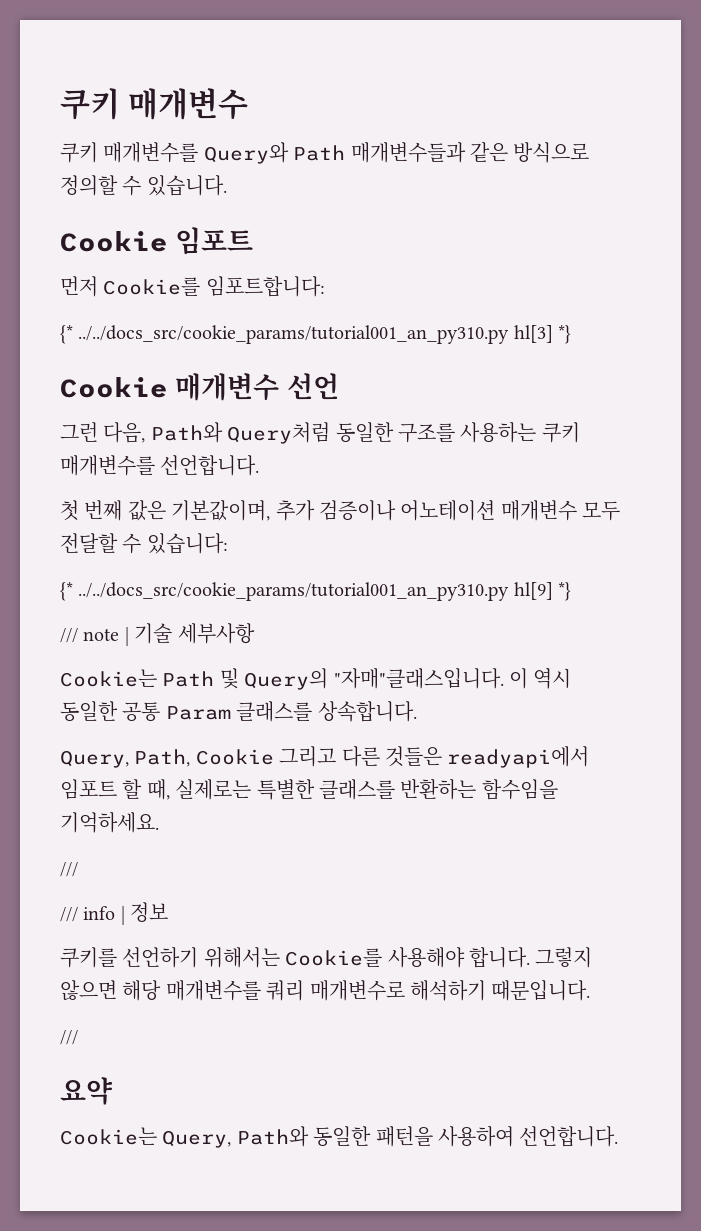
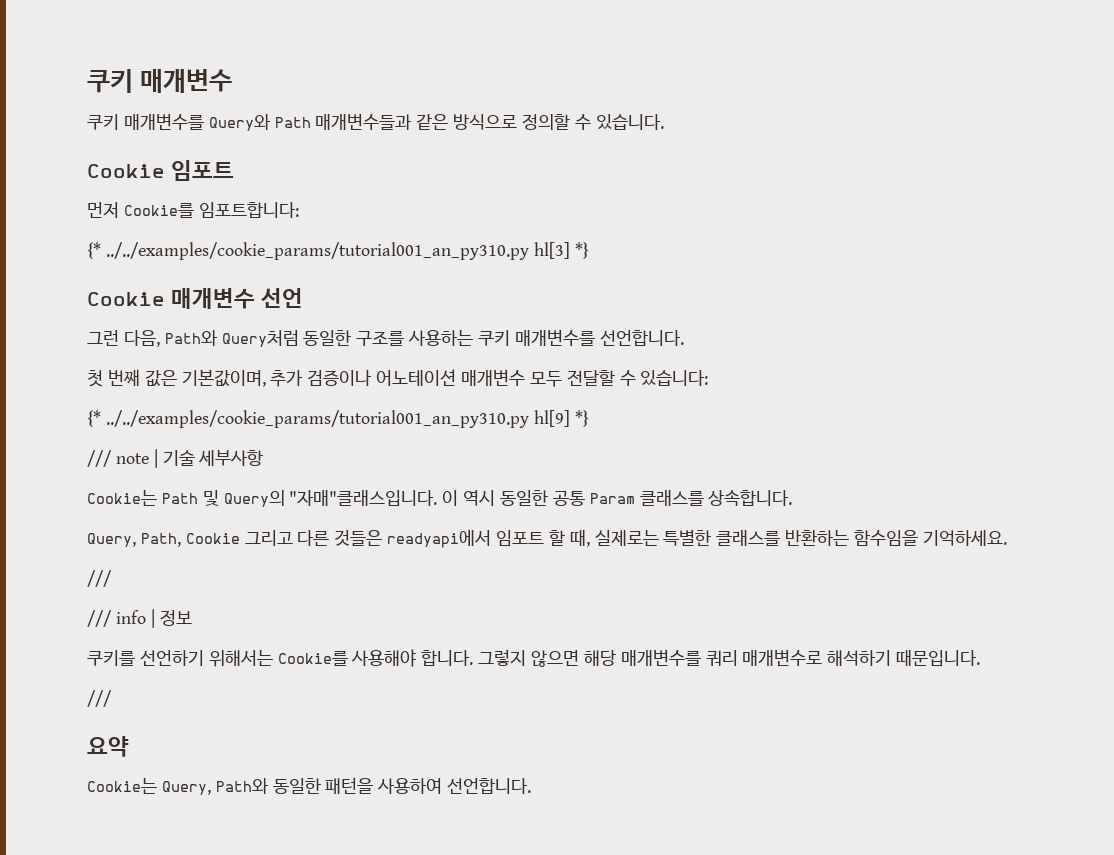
- {* ../../docs_src/cookie_params/tutorial001_an_py310.py hl[3] *}
+ {* ../../examples/cookie_params/tutorial001_an_py310.py hl[3] *}
- {* ../../docs_src/cookie_params/tutorial001_an_py310.py hl[9] *}
+ {* ../../examples/cookie_params/tutorial001_an_py310.py hl[9] *}

